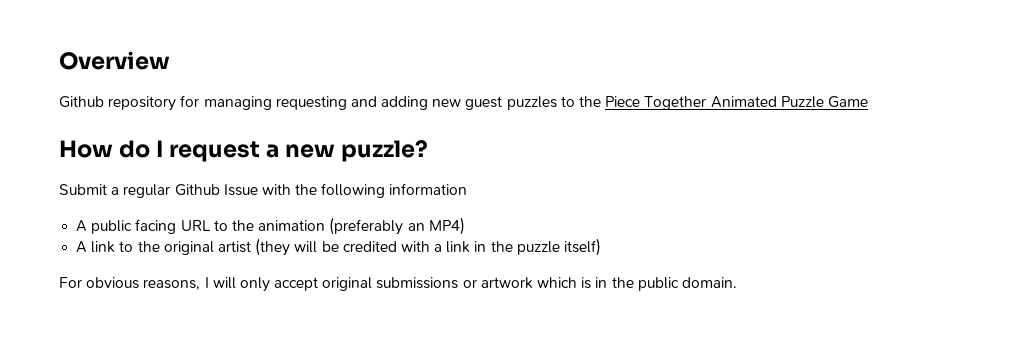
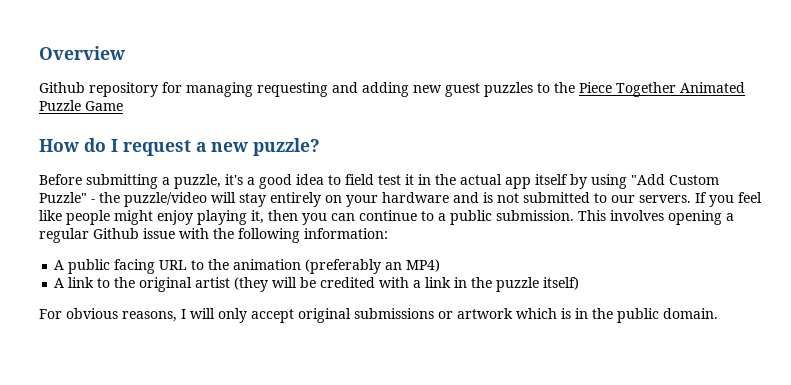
- Submit a regular Github Issue with the following information
+ Before submitting a puzzle, it's a good idea to field test it in the actual app itself by using "Add Custom Puzzle" - the puzzle/video will stay entirely on your hardware and is not submitted to our servers. If you feel like people might enjoy playing it, then you can continue to a public submission. This involves opening a regular Github issue with the following information:

